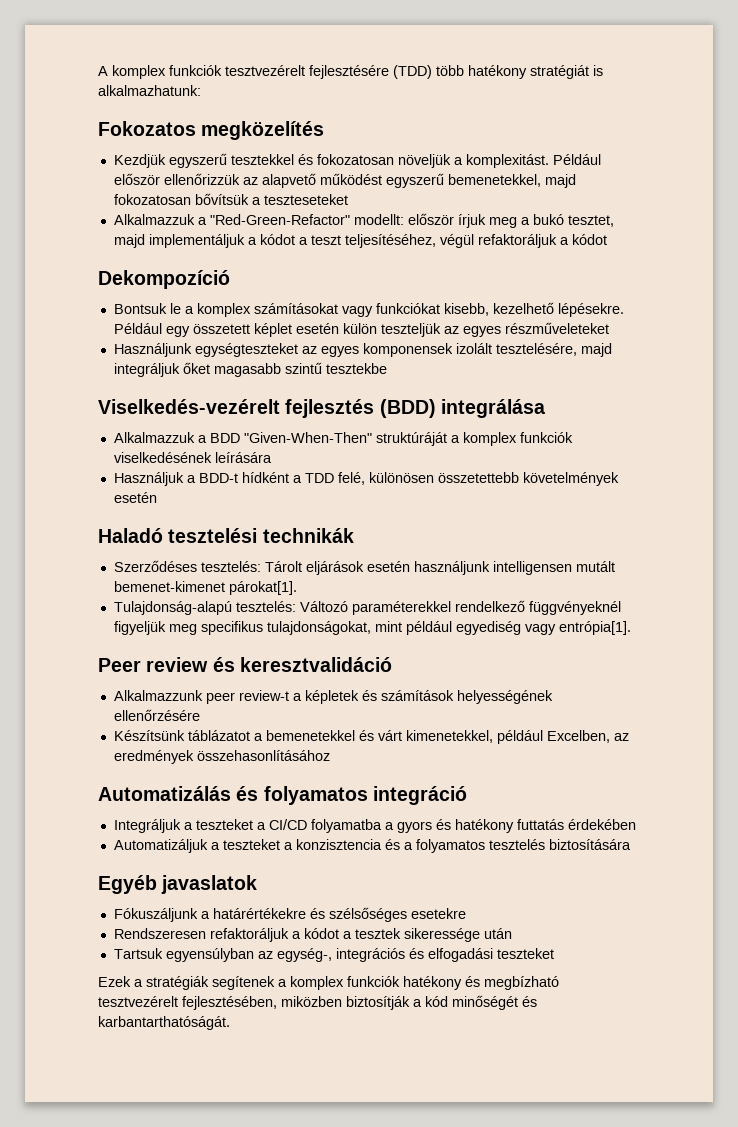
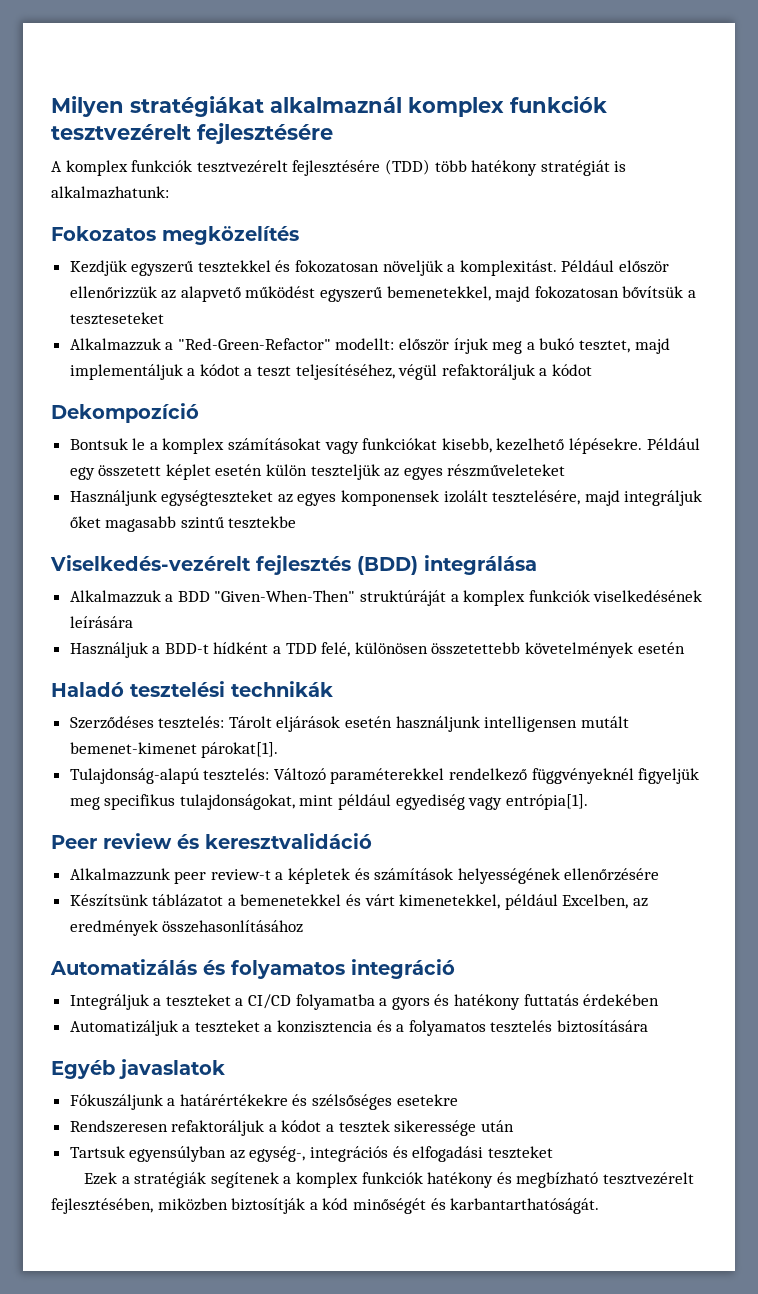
+ Milyen stratégiákat alkalmaznál komplex funkciók tesztvezérelt fejlesztésére

